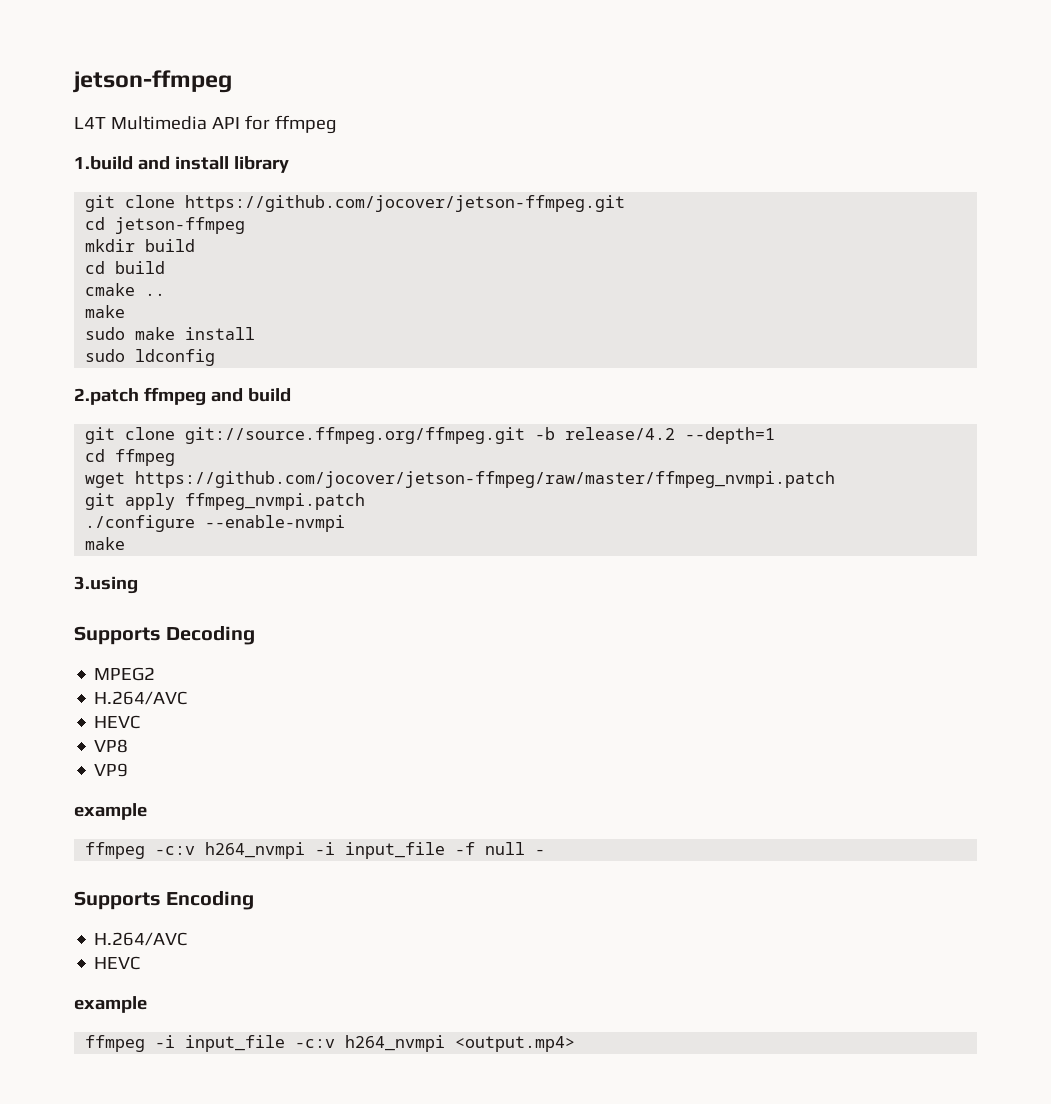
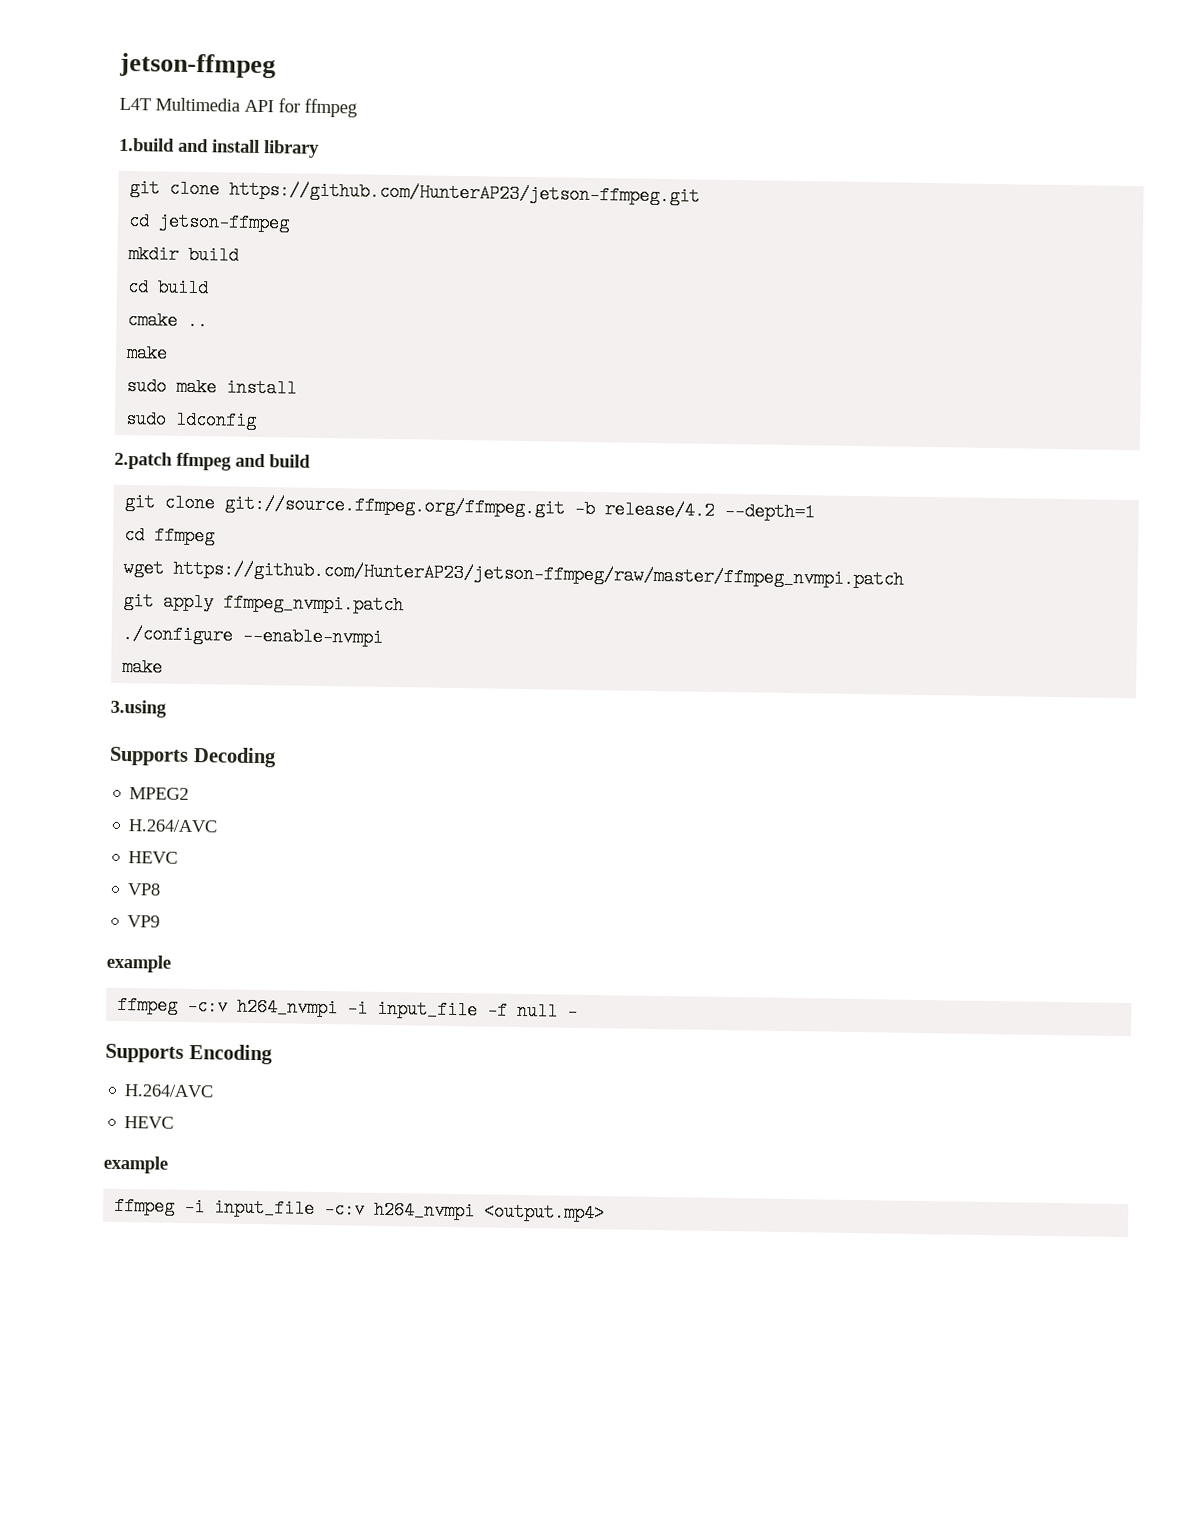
- git clone https://github.com/jocover/jetson-ffmpeg.git
+ git clone https://github.com/HunterAP23/jetson-ffmpeg.git
- wget https://github.com/jocover/jetson-ffmpeg/raw/master/ffmpeg_nvmpi.patch
+ wget https://github.com/HunterAP23/jetson-ffmpeg/raw/master/ffmpeg_nvmpi.patch

